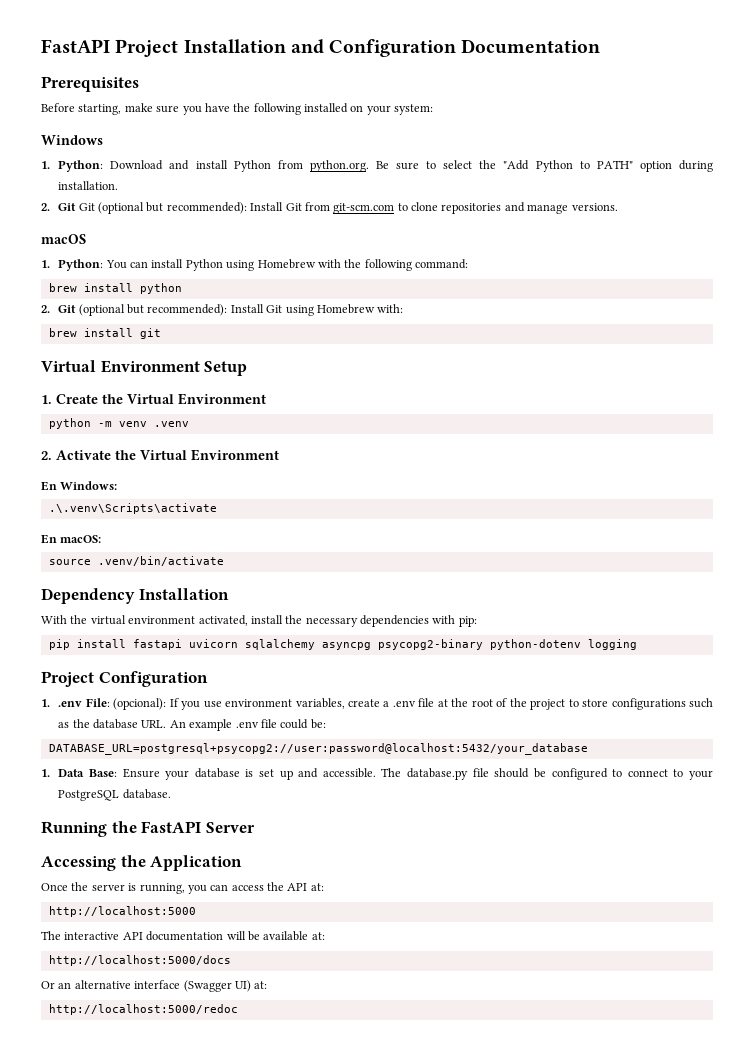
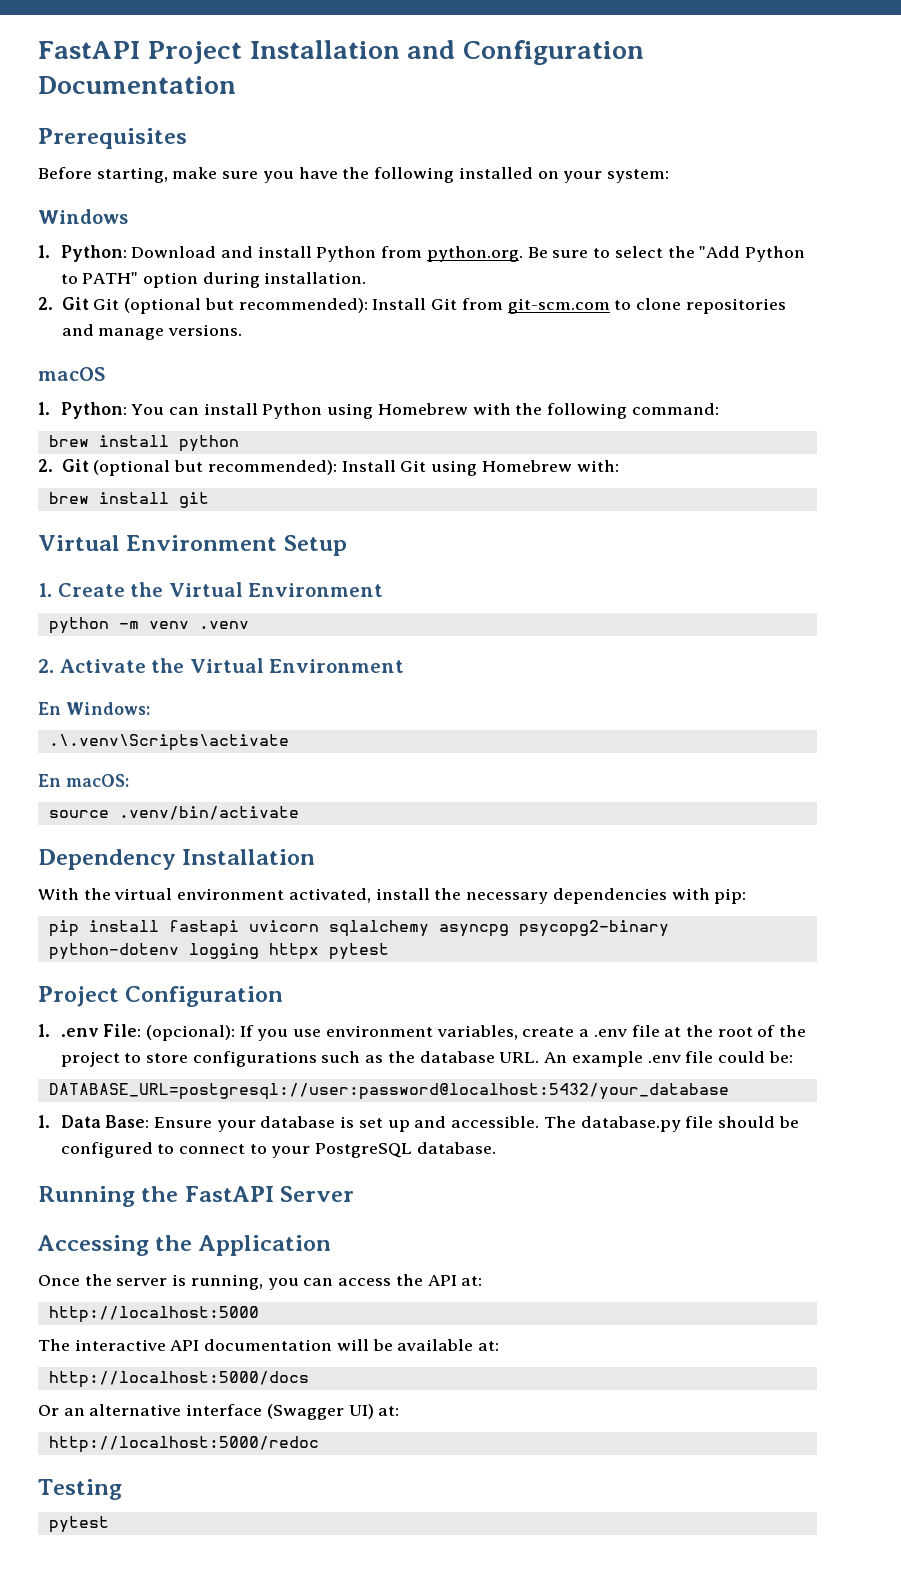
- pip install fastapi uvicorn sqlalchemy asyncpg psycopg2-binary python-dotenv logging
+ pip install fastapi uvicorn sqlalchemy asyncpg psycopg2-binary python-dotenv logging httpx pytest
- DATABASE_URL=postgresql+psycopg2://user:password@localhost:5432/your_database
+ DATABASE_URL=postgresql://user:password@localhost:5432/your_database
+ Testing
+ pytest

